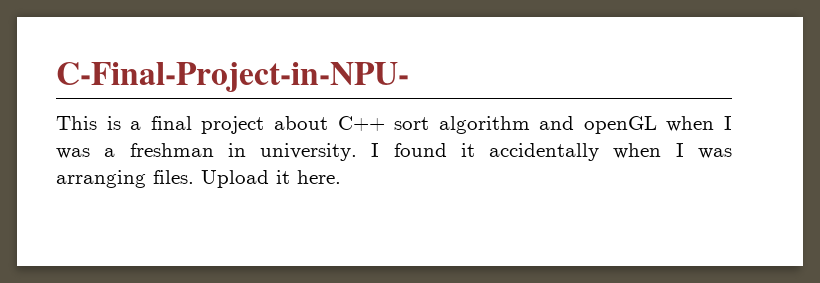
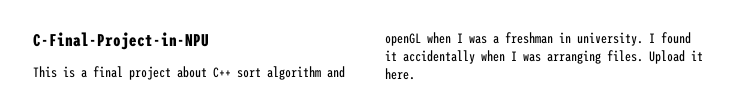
- C-Final-Project-in-NPU-
+ C-Final-Project-in-NPU

